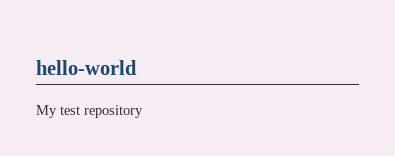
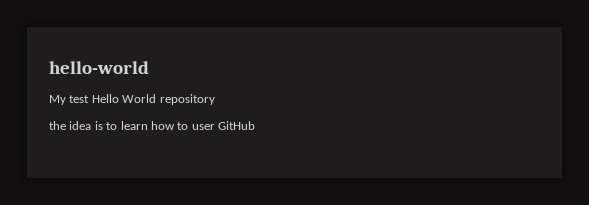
- My test repository
+ My test Hello World repository
+ the idea is to learn how to user GitHub

